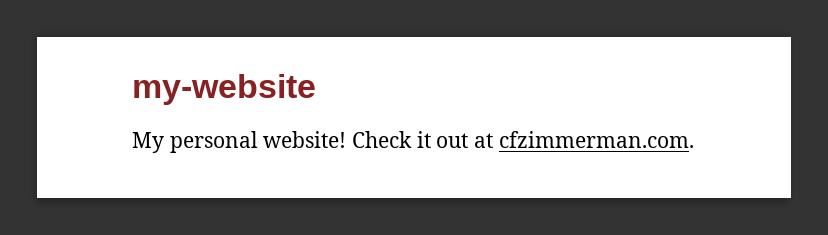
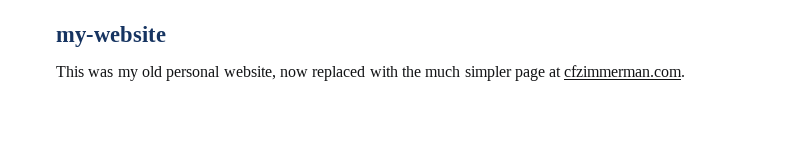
- My personal website! Check it out at cfzimmerman.com.
+ This was my old personal website, now replaced with the much simpler page at cfzimmerman.com.

